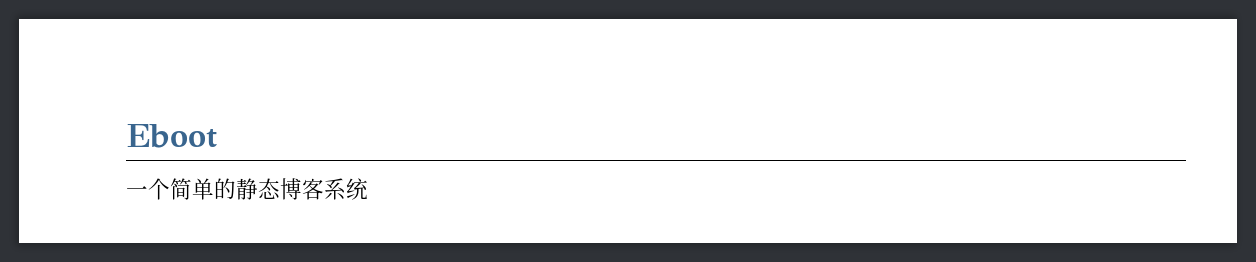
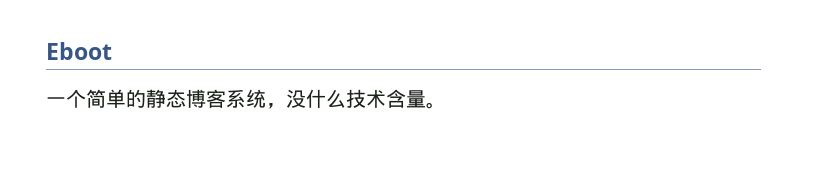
- 一个简单的静态博客系统
+ 一个简单的静态博客系统，没什么技术含量。

